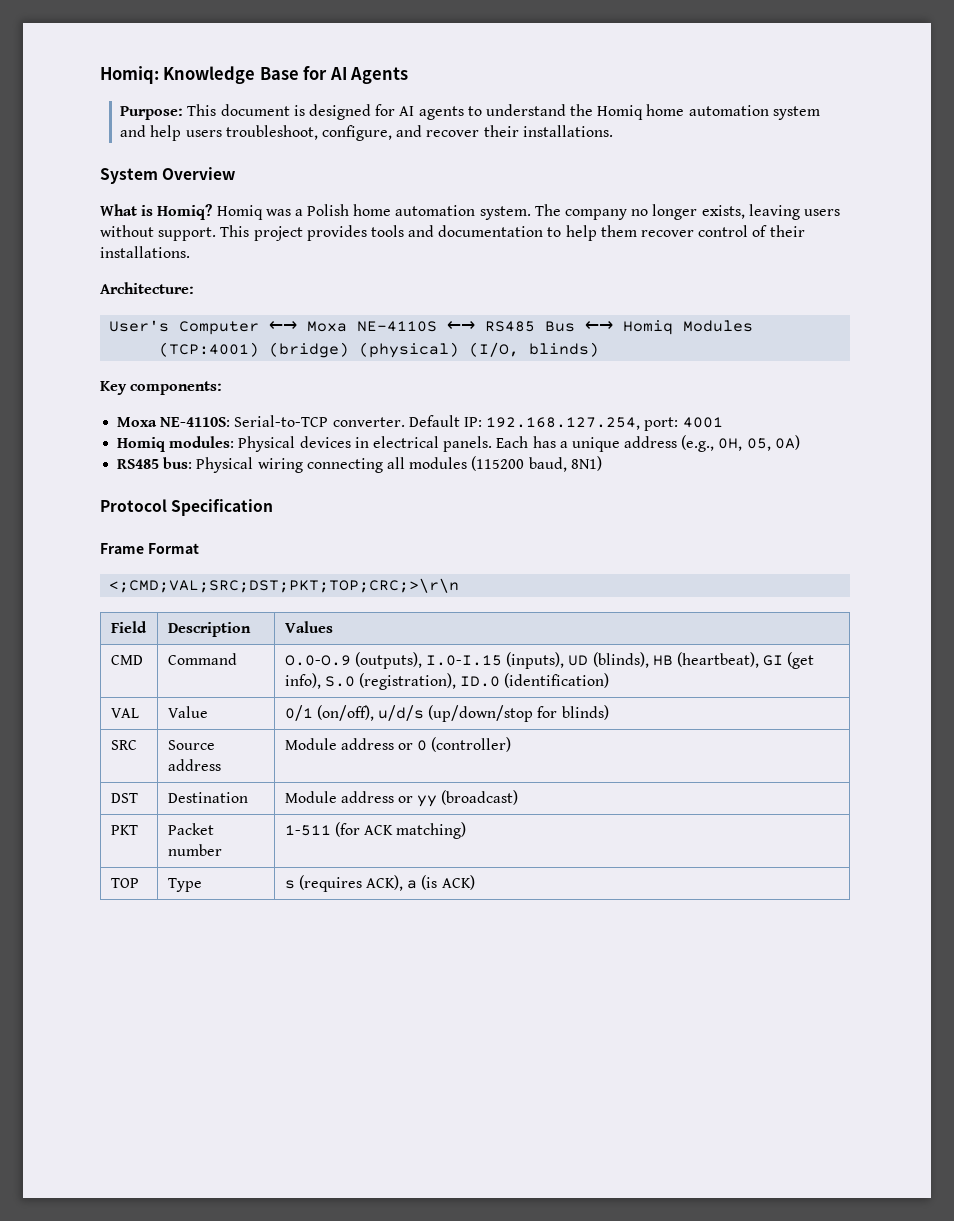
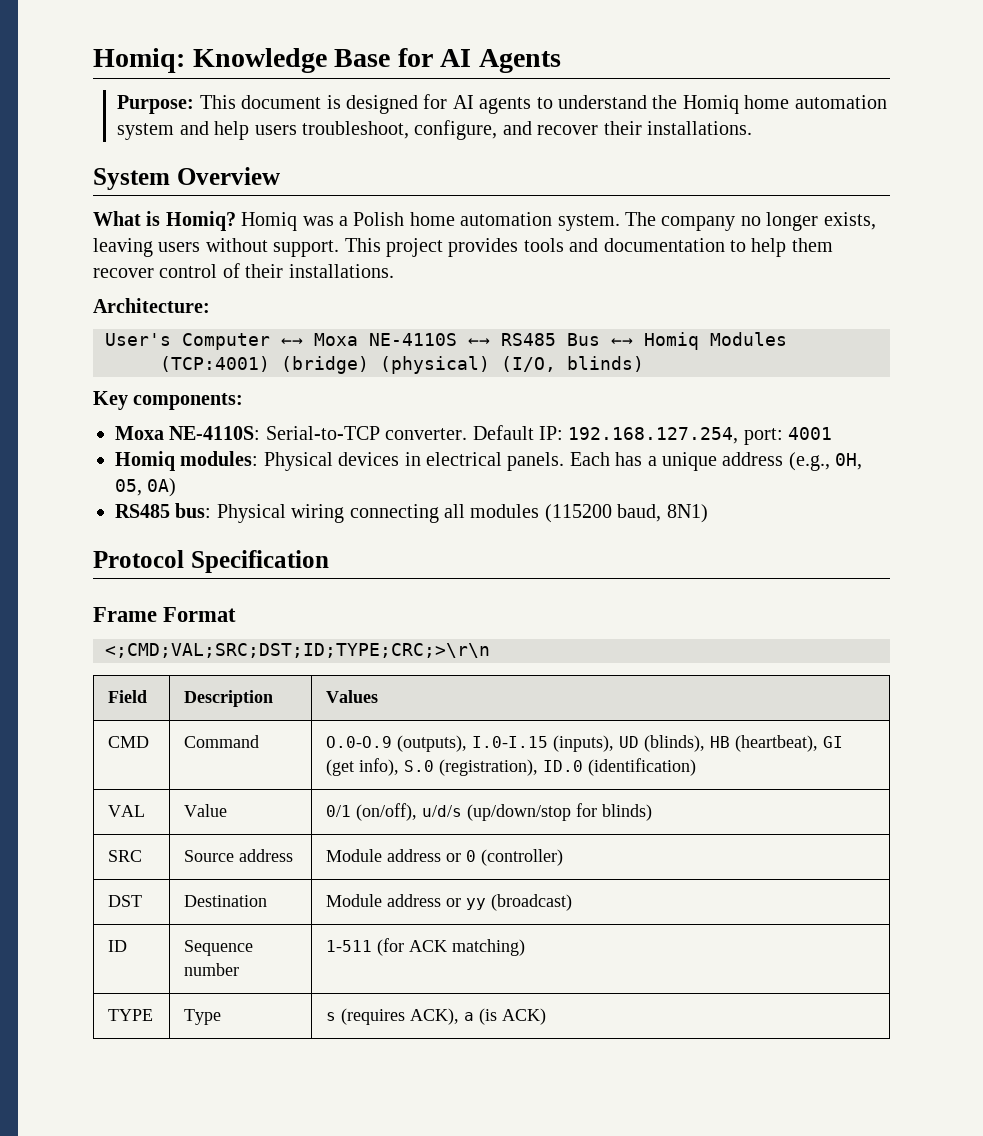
- <;CMD;VAL;SRC;DST;PKT;TOP;CRC;>\r\n
+ <;CMD;VAL;SRC;DST;ID;TYPE;CRC;>\r\n
- PKT | Packet number | 1-511 (for ACK matching)
+ ID | Sequence number | 1-511 (for ACK matching)
- TOP | Type | s (requires ACK), a (is ACK)
+ TYPE | Type | s (requires ACK), a (is ACK)

